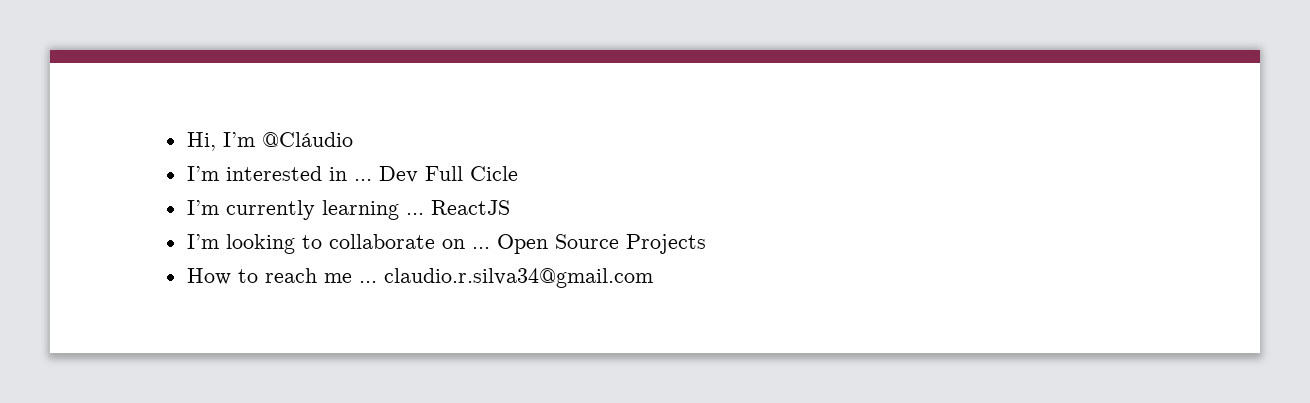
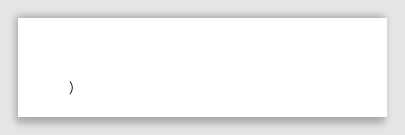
- Hi, I’m @Cláudio
- I’m interested in ... Dev Full Cicle
- I’m currently learning ... ReactJS
- I’m looking to collaborate on ... Open Source Projects
- How to reach me ... claudio.r.silva34@gmail.com
+ )

